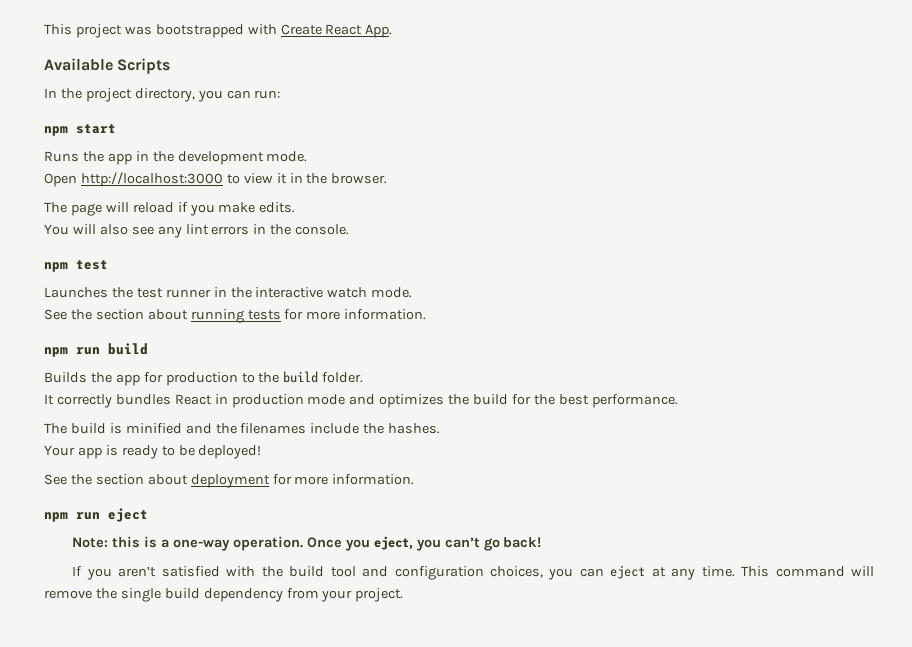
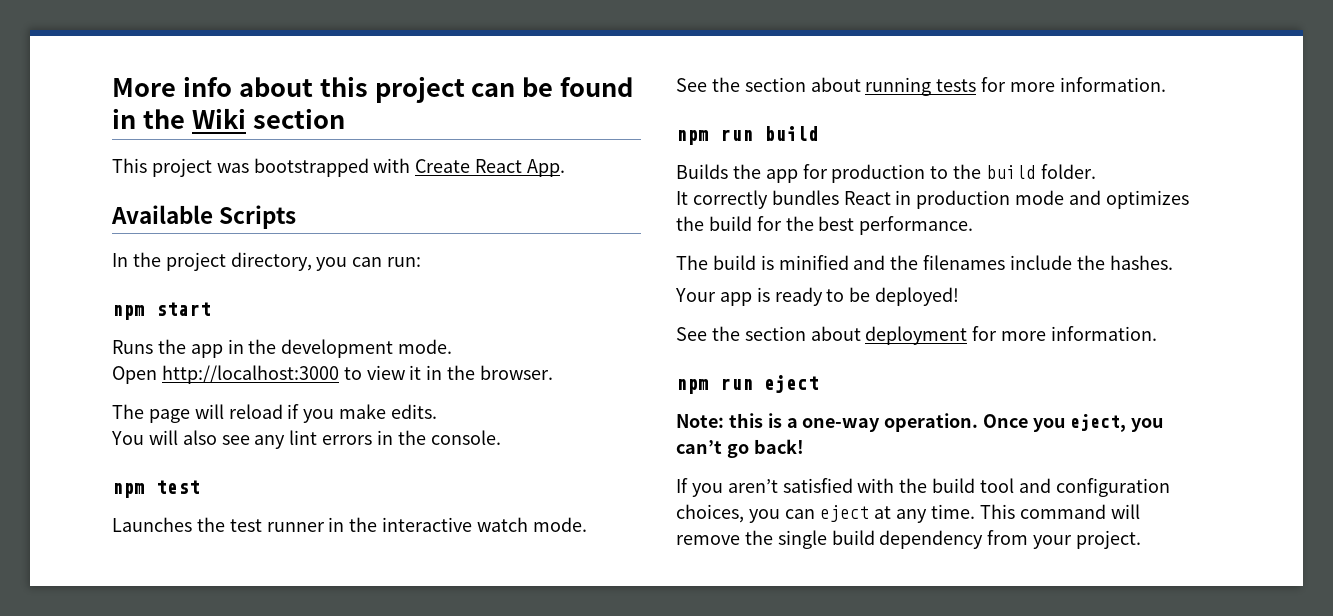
+ More info about this project can be found in the Wiki section

